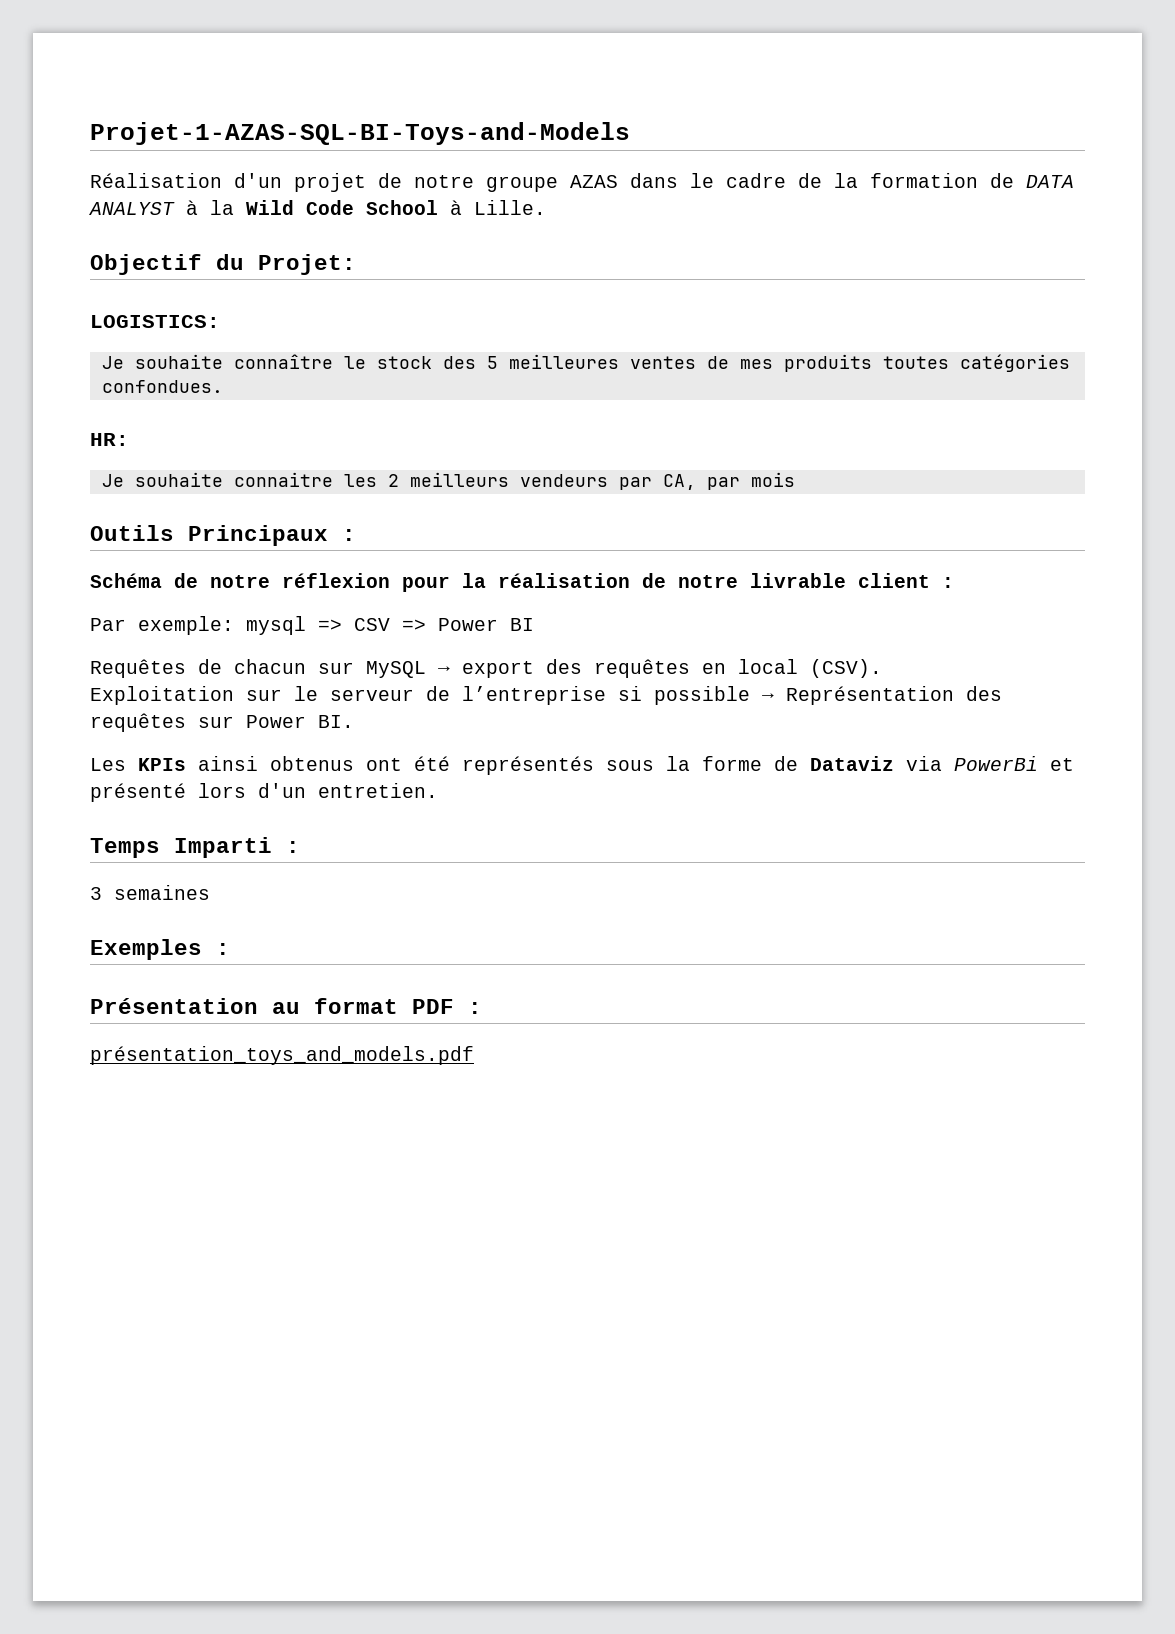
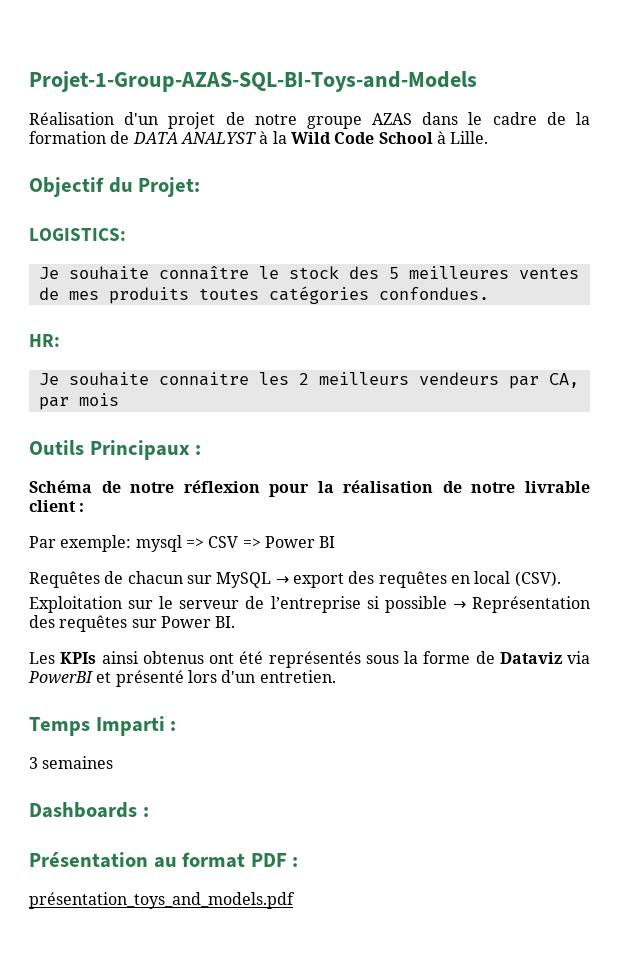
- Projet-1-AZAS-SQL-BI-Toys-and-Models
+ Projet-1-Group-AZAS-SQL-BI-Toys-and-Models
- Les KPIs ainsi obtenus ont été représentés sous la forme de Dataviz via PowerBi et présenté lors d'un entretien.
+ Les KPIs ainsi obtenus ont été représentés sous la forme de Dataviz via PowerBI et présenté lors d'un entretien.
- Exemples :
+ Dashboards :

